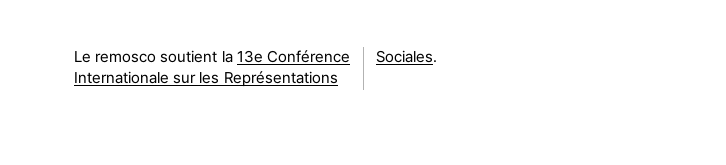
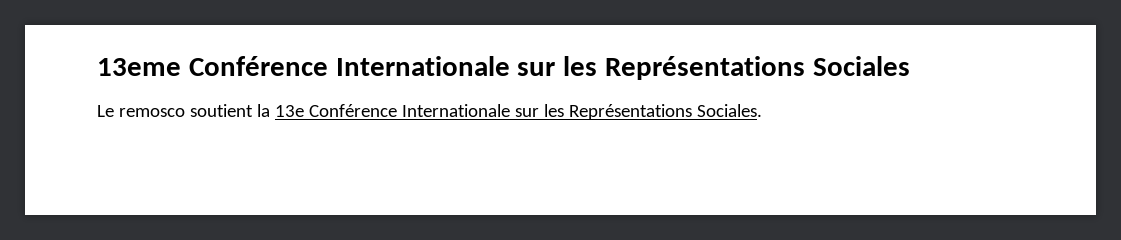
+ 13eme Conférence Internationale sur les Représentations Sociales

